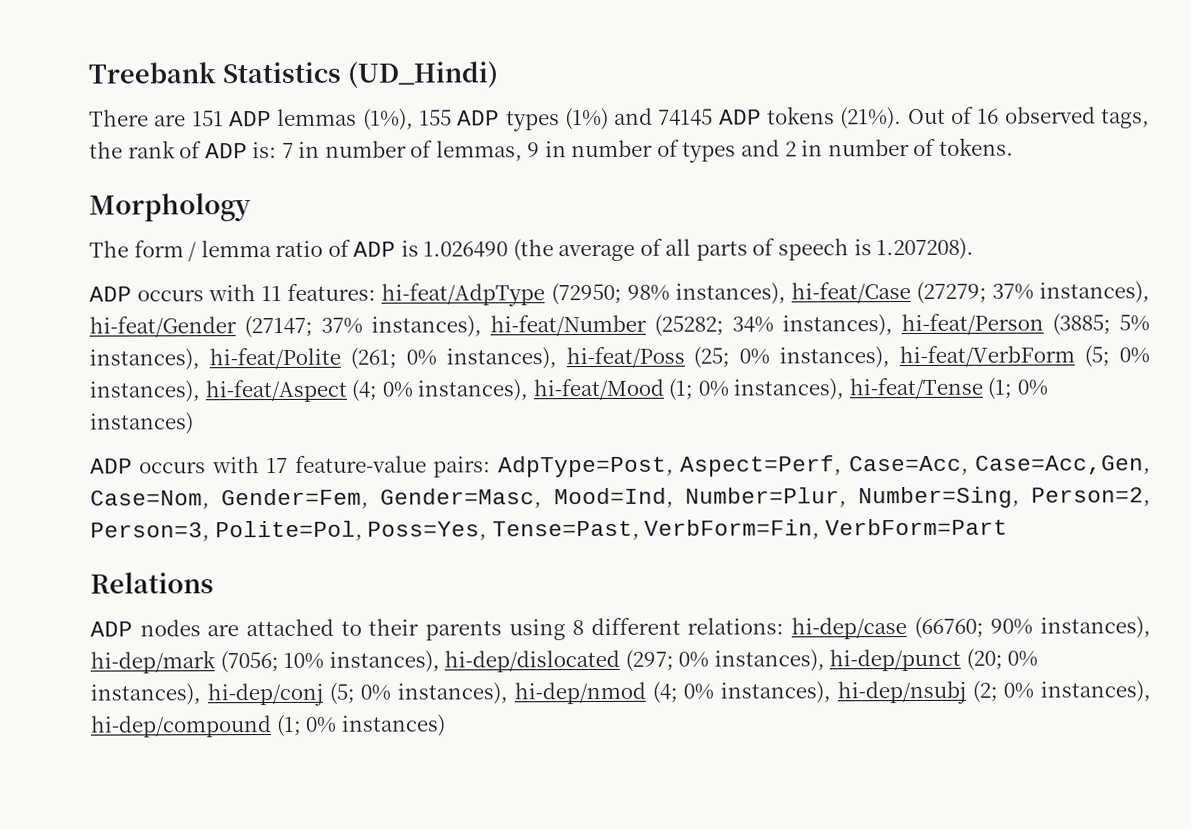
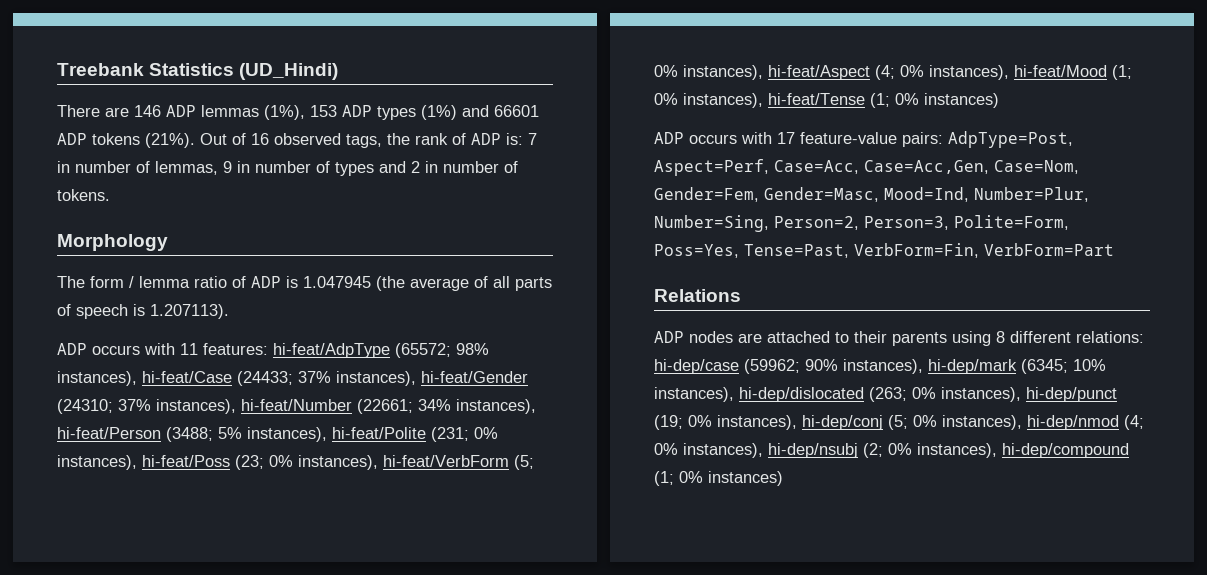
- There are 151 ADP lemmas (1%), 155 ADP types (1%) and 74145 ADP tokens (21%).
+ There are 146 ADP lemmas (1%), 153 ADP types (1%) and 66601 ADP tokens (21%).
- The form / lemma ratio of ADP is 1.026490 (the average of all parts of speech is 1.207208).
+ The form / lemma ratio of ADP is 1.047945 (the average of all parts of speech is 1.207113).
- ADP occurs with 11 features: hi-feat/AdpType (72950; 98% instances), hi-feat/Case (27279; 37% instances), hi-feat/Gender (27147; 37% instances), hi-feat/Number (25282; 34% instances), hi-feat/Person (3885; 5% instances), hi-feat/Polite (261; 0% instances), hi-feat/Poss (25; 0% instances), hi-feat/VerbForm (5; 0% instances), hi-feat/Aspect (4; 0% instances), hi-feat/Mood (1; 0% instances), hi-feat/Tense (1; 0% instances)
+ ADP occurs with 11 features: hi-feat/AdpType (65572; 98% instances), hi-feat/Case (24433; 37% instances), hi-feat/Gender (24310; 37% instances), hi-feat/Number (22661; 34% instances), hi-feat/Person (3488; 5% instances), hi-feat/Polite (231; 0% instances), hi-feat/Poss (23; 0% instances), hi-feat/VerbForm (5; 0% instances), hi-feat/Aspect (4; 0% instances), hi-feat/Mood (1; 0% instances), hi-feat/Tense (1; 0% instances)
- ADP occurs with 17 feature-value pairs: AdpType=Post, Aspect=Perf, Case=Acc, Case=Acc,Gen, Case=Nom, Gender=Fem, Gender=Masc, Mood=Ind, Number=Plur, Number=Sing, Person=2, Person=3, Polite=Pol, Poss=Yes, Tense=Past, VerbForm=Fin, VerbForm=Part
+ ADP occurs with 17 feature-value pairs: AdpType=Post, Aspect=Perf, Case=Acc, Case=Acc,Gen, Case=Nom, Gender=Fem, Gender=Masc, Mood=Ind, Number=Plur, Number=Sing, Person=2, Person=3, Polite=Form, Poss=Yes, Tense=Past, VerbForm=Fin, VerbForm=Part
- ADP nodes are attached to their parents using 8 different relations: hi-dep/case (66760; 90% instances), hi-dep/mark (7056; 10% instances), hi-dep/dislocated (297; 0% instances), hi-dep/punct (20; 0% instances), hi-dep/conj (5; 0% instances), hi-dep/nmod (4; 0% instances), hi-dep/nsubj (2; 0% instances), hi-dep/compound (1; 0% instances)
+ ADP nodes are attached to their parents using 8 different relations: hi-dep/case (59962; 90% instances), hi-dep/mark (6345; 10% instances), hi-dep/dislocated (263; 0% instances), hi-dep/punct (19; 0% instances), hi-dep/conj (5; 0% instances), hi-dep/nmod (4; 0% instances), hi-dep/nsubj (2; 0% instances), hi-dep/compound (1; 0% instances)

